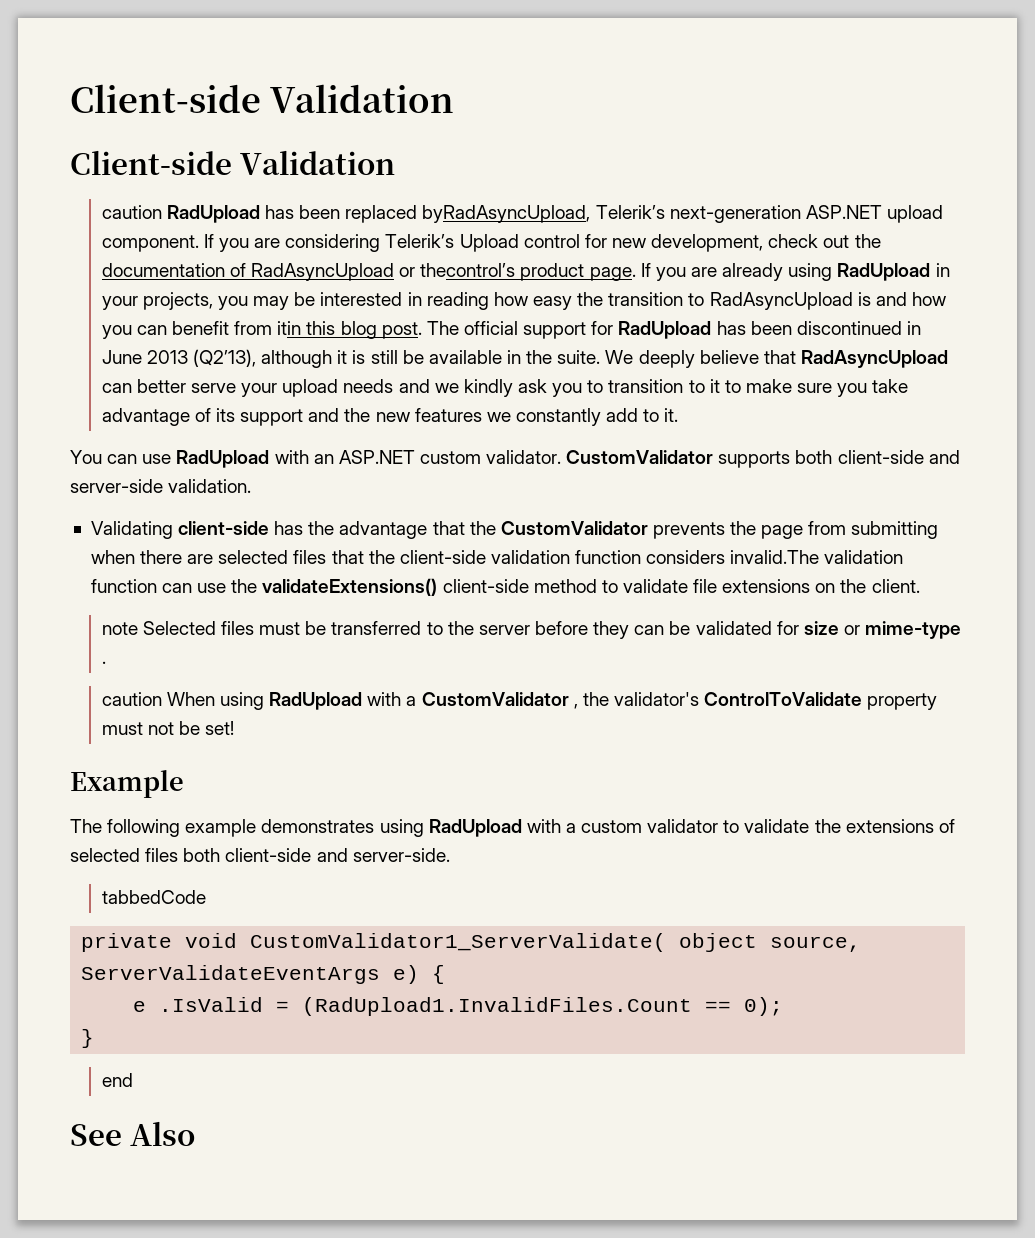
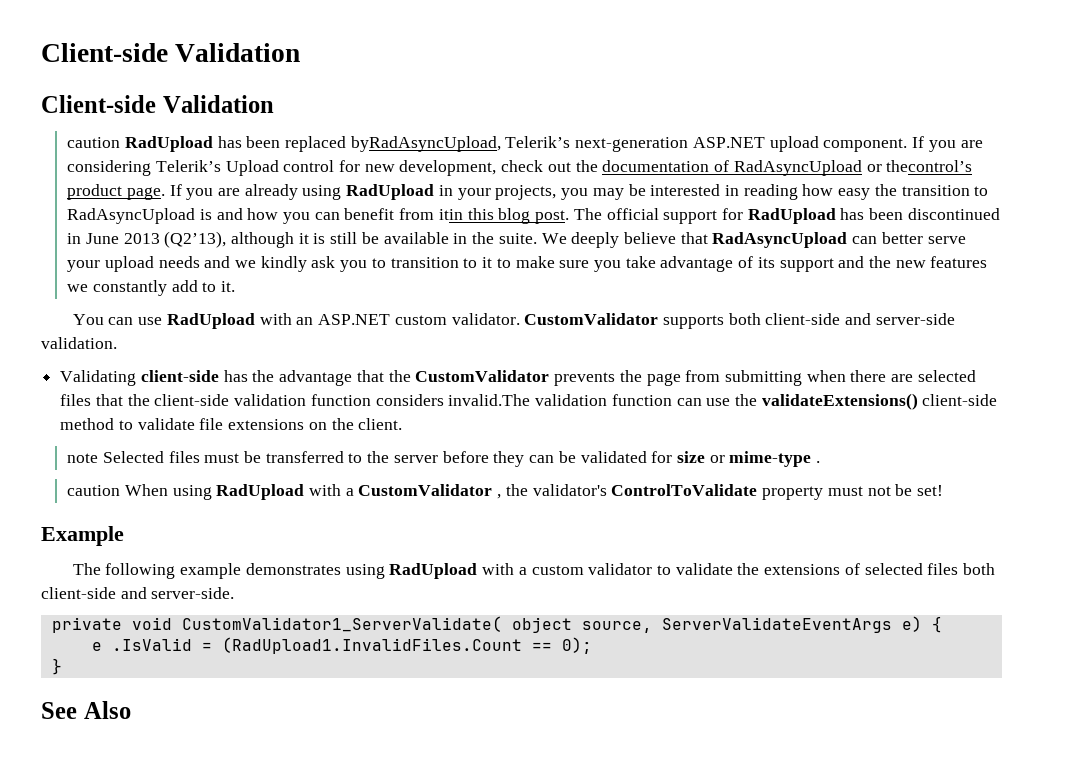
- tabbedCode
- end

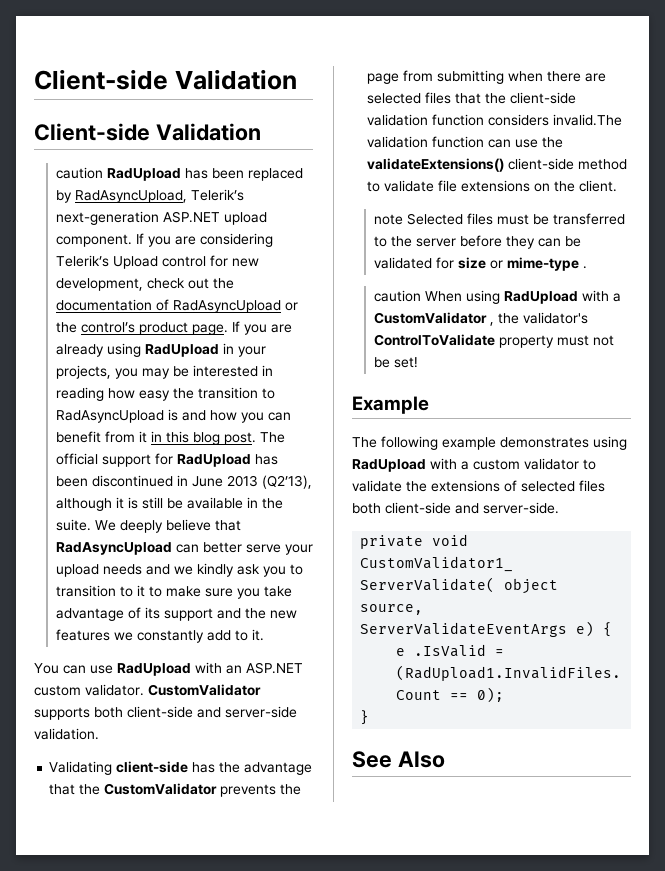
- caution RadUpload has been replaced byRadAsyncUpload, Telerik’s next-generation ASP.NET upload component.
+ caution RadUpload has been replaced by RadAsyncUpload, Telerik’s next-generation ASP.NET upload component.
- If you are considering Telerik’s Upload control for new development, check out the documentation of RadAsyncUpload or thecontrol’s product page.
+ If you are considering Telerik’s Upload control for new development, check out the documentation of RadAsyncUpload or the control’s product page.
- If you are already using RadUpload in your projects, you may be interested in reading how easy the transition to RadAsyncUpload is and how you can benefit from itin this blog post.
+ If you are already using RadUpload in your projects, you may be interested in reading how easy the transition to RadAsyncUpload is and how you can benefit from it in this blog post.

